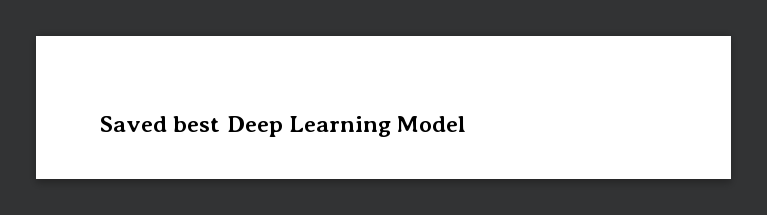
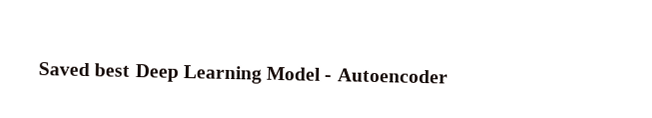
- Saved best Deep Learning Model
+ Saved best Deep Learning Model - Autoencoder

